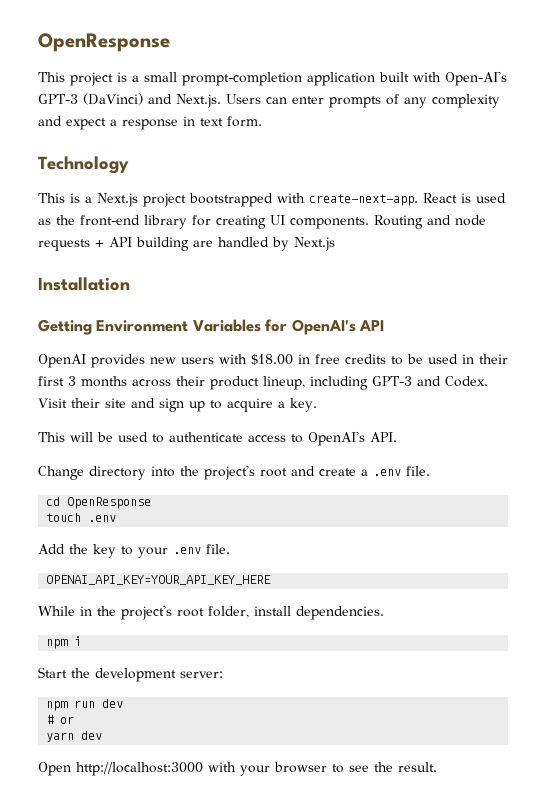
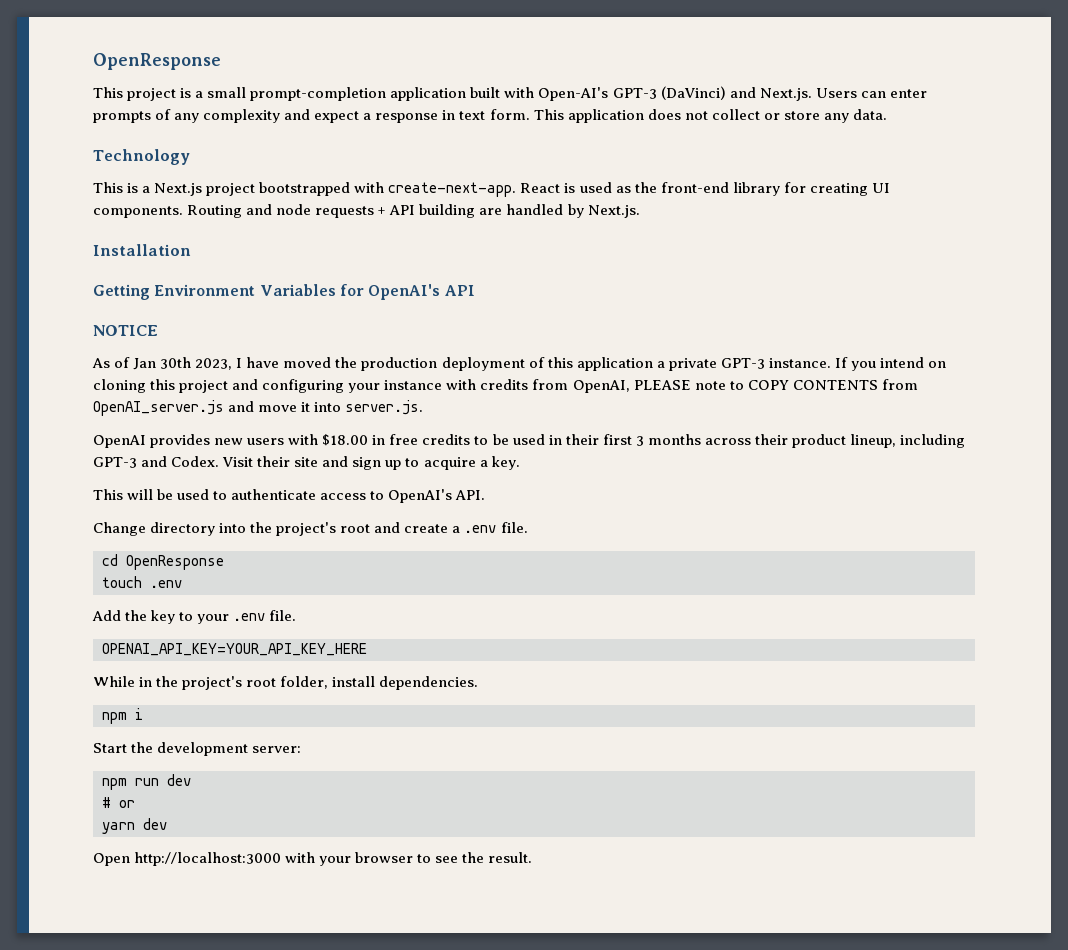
+ This application does not collect or store any data.
- Routing and node requests + API building are handled by Next.js
+ Routing and node requests + API building are handled by Next.js.
+ NOTICE
+ As of Jan 30th 2023, I have moved the production deployment of this application a private GPT-3 instance. If you intend on cloning this project and configuring your instance with credits from OpenAI, PLEASE note to COPY CONTENTS from OpenAI_server.js and move it into server.js.

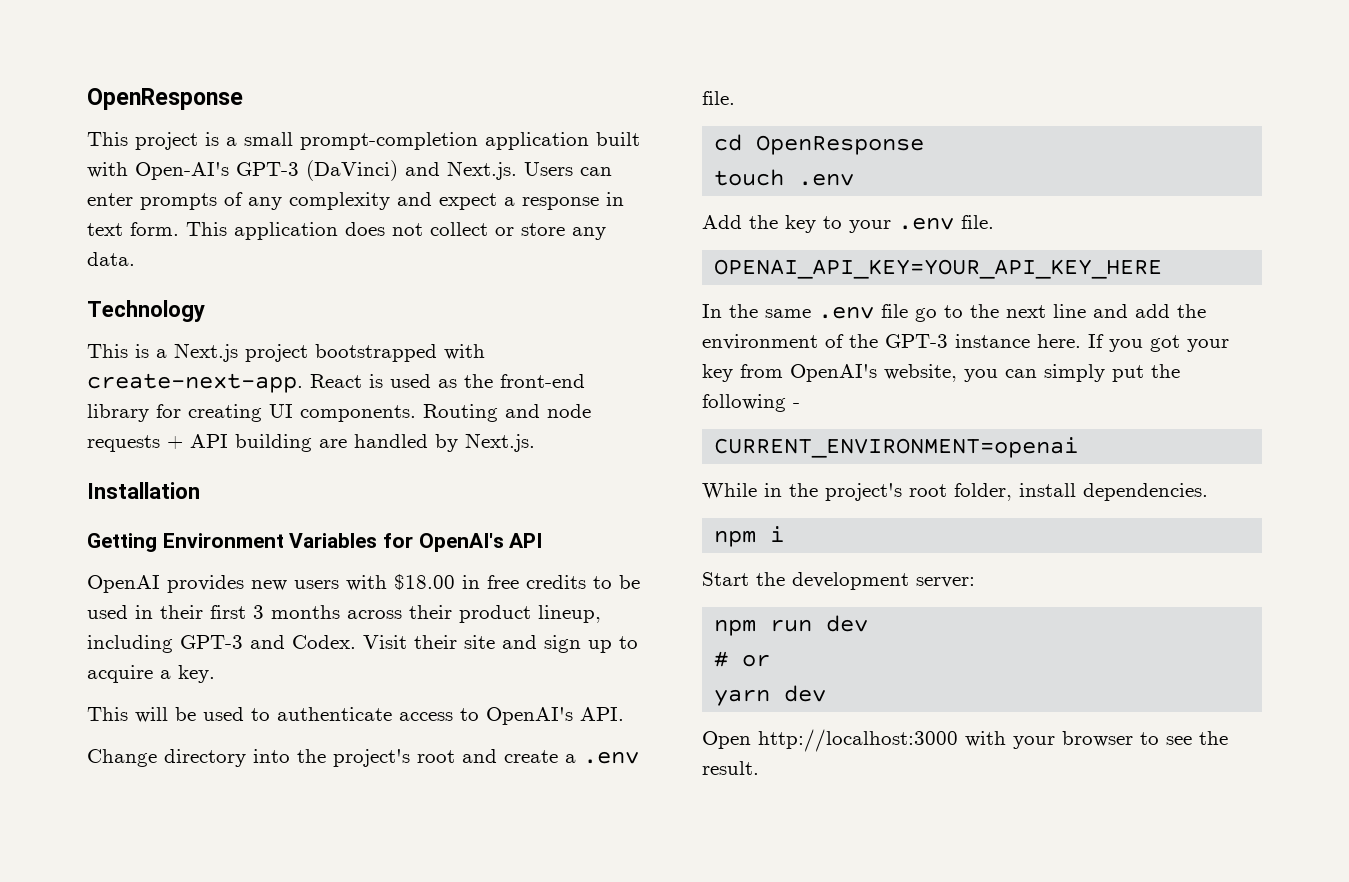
- NOTICE
- As of Jan 30th 2023, I have moved the production deployment of this application a private GPT-3 instance. If you intend on cloning this project and configuring your instance with credits from OpenAI, PLEASE note to COPY CONTENTS from OpenAI_server.js and move it into server.js.
+ In the same .env file go to the next line and add the environment of the GPT-3 instance here. If you got your key from OpenAI's website, you can simply put the following -
+ CURRENT_ENVIRONMENT=openai

